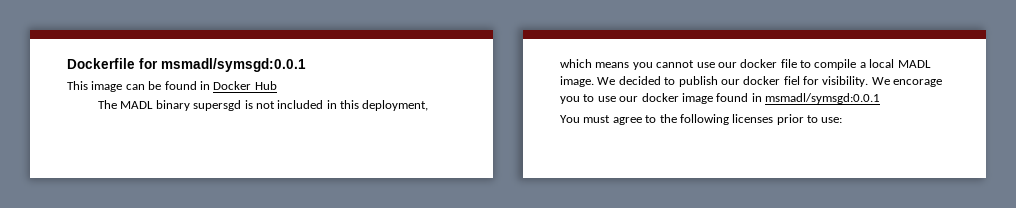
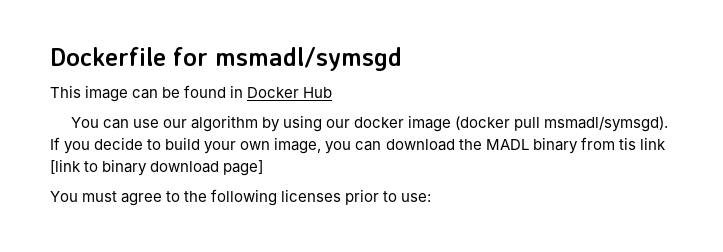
- Dockerfile for msmadl/symsgd:0.0.1
+ Dockerfile for msmadl/symsgd
- The MADL binary supersgd is not included in this deployment, which means you cannot use our docker file to compile a local MADL image. We decided to publish our docker fiel for visibility. We encorage you to use our docker image found in msmadl/symsgd:0.0.1
+ You can use our algorithm by using our docker image (docker pull msmadl/symsgd). If you decide to build your own image, you can download the MADL binary from tis link [link to binary download page]

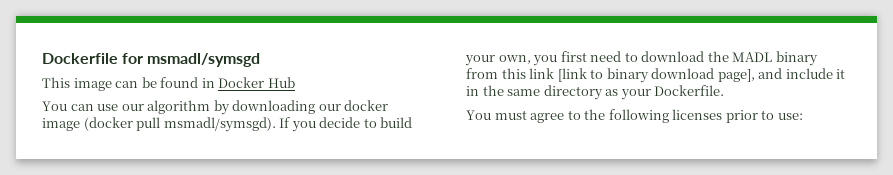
- You can use our algorithm by using our docker image (docker pull msmadl/symsgd).
+ You can use our algorithm by downloading our docker image (docker pull msmadl/symsgd).
- If you decide to build your own image, you can download the MADL binary from tis link [link to binary download page]
+ If you decide to build your own, you first need to download the MADL binary from this link [link to binary download page], and include it in the same directory as your Dockerfile.

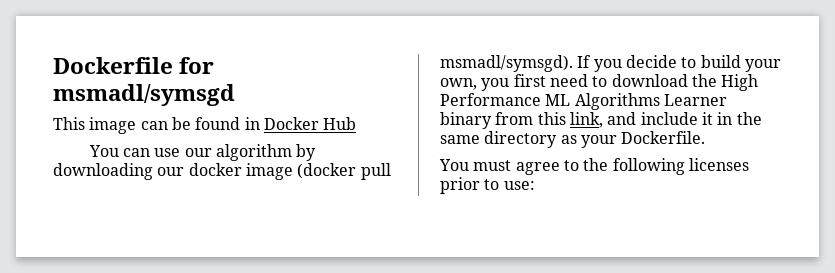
- If you decide to build your own, you first need to download the MADL binary from this link [link to binary download page], and include it in the same directory as your Dockerfile.
+ If you decide to build your own, you first need to download the High Performance ML Algorithms Learner binary from this link, and include it in the same directory as your Dockerfile.

